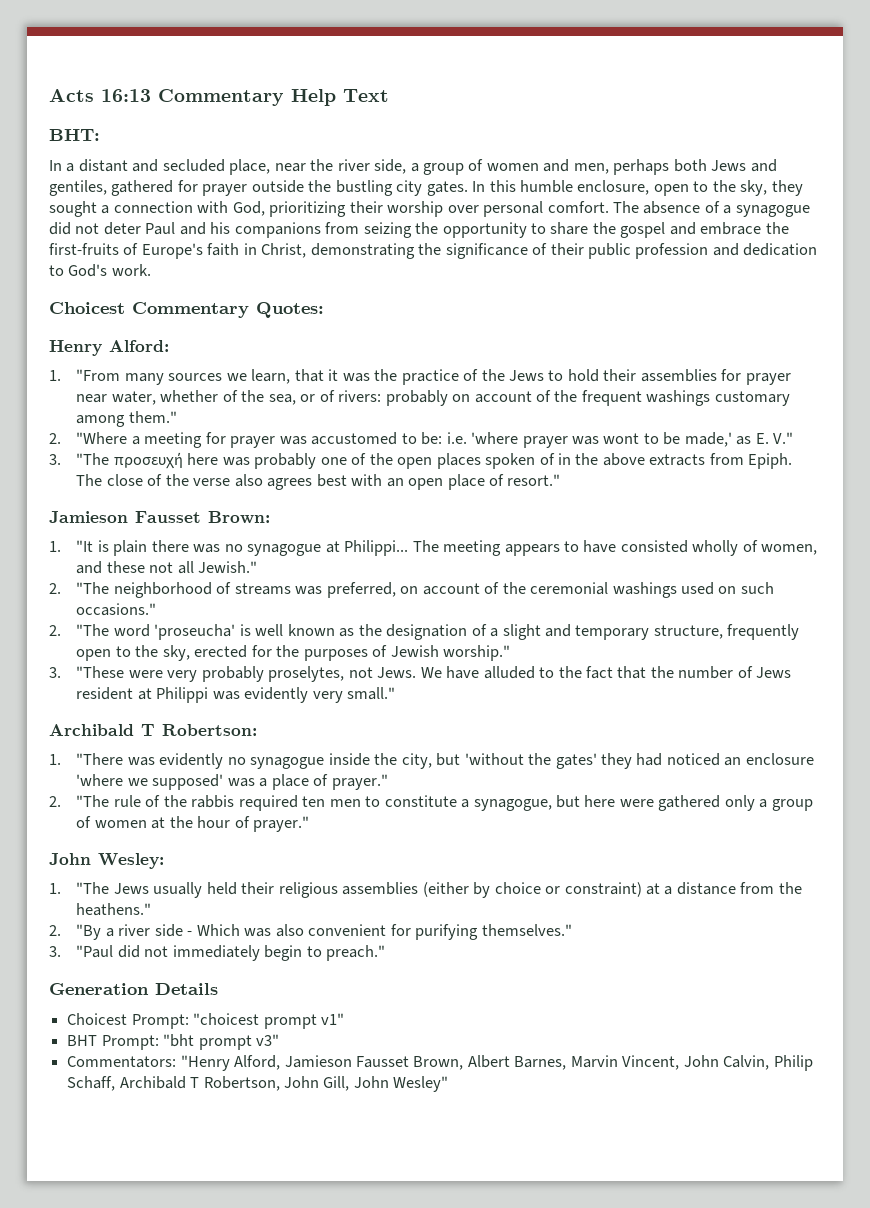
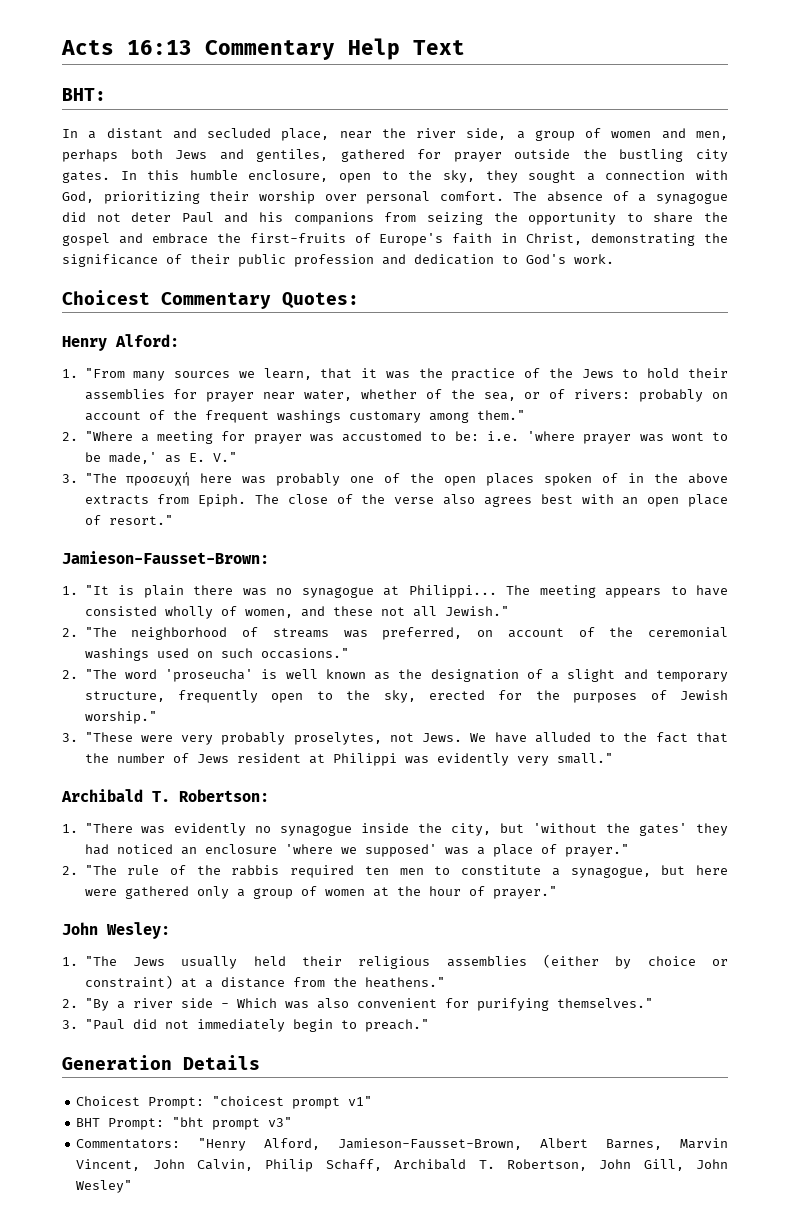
- Jamieson Fausset Brown:
+ Jamieson-Fausset-Brown:
- Archibald T Robertson:
+ Archibald T. Robertson:
- Commentators: "Henry Alford, Jamieson Fausset Brown, Albert Barnes, Marvin Vincent, John Calvin, Philip Schaff, Archibald T Robertson, John Gill, John Wesley"
+ Commentators: "Henry Alford, Jamieson-Fausset-Brown, Albert Barnes, Marvin Vincent, John Calvin, Philip Schaff, Archibald T. Robertson, John Gill, John Wesley"

